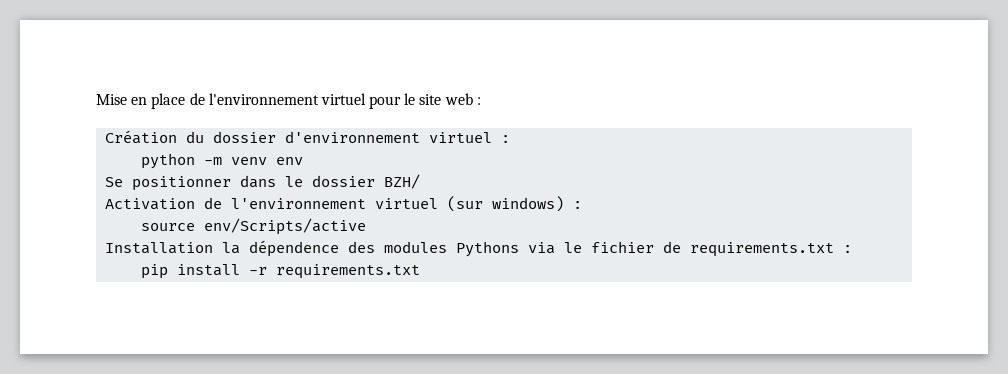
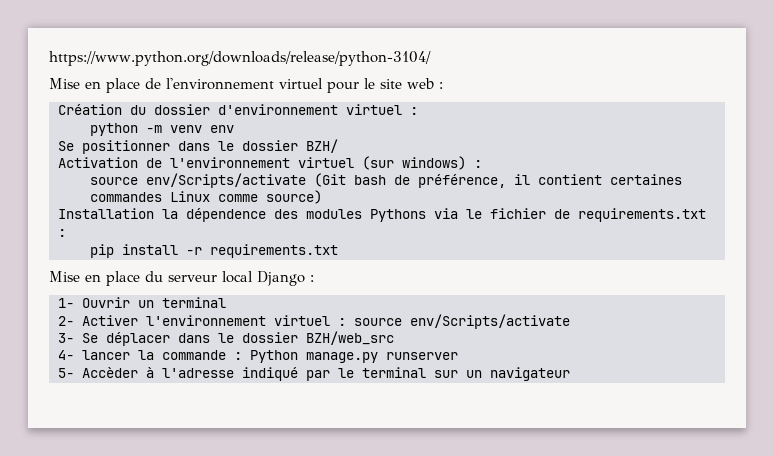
+ https://www.python.org/downloads/release/python-3104/
- source env/Scripts/active
+ source env/Scripts/activate (Git bash de préférence, il contient certaines commandes Linux comme source)
+ Mise en place du serveur local Django :
+ 1- Ouvrir un terminal
+ 2- Activer l'environnement virtuel : source env/Scripts/activate
+ 3- Se déplacer dans le dossier BZH/web_src
+ 4- lancer la commande : Python manage.py runserver
+ 5- Accèder à l'adresse indiqué par le terminal sur un navigateur

